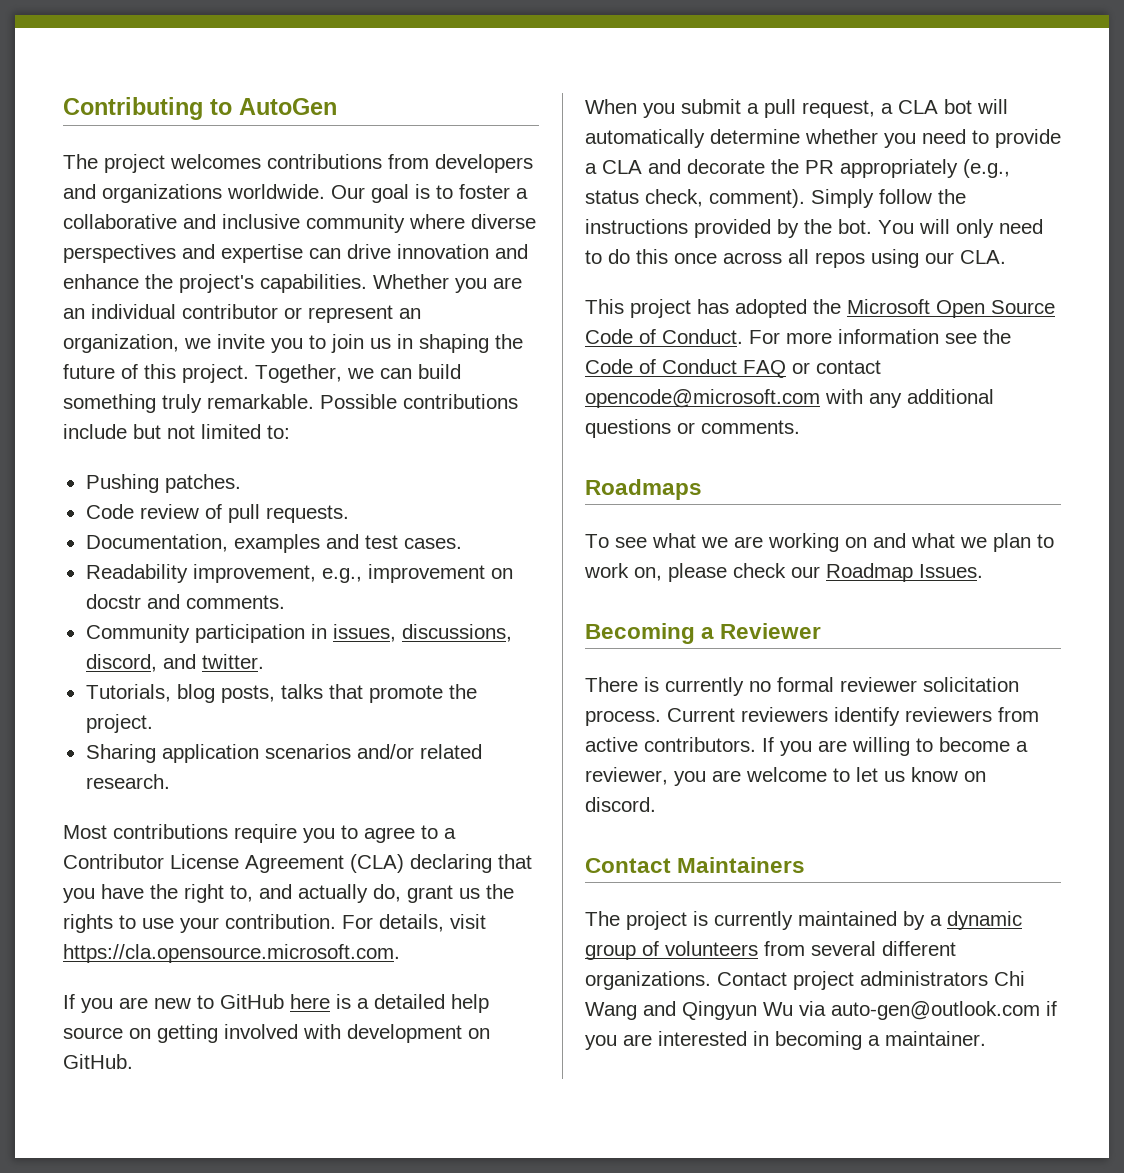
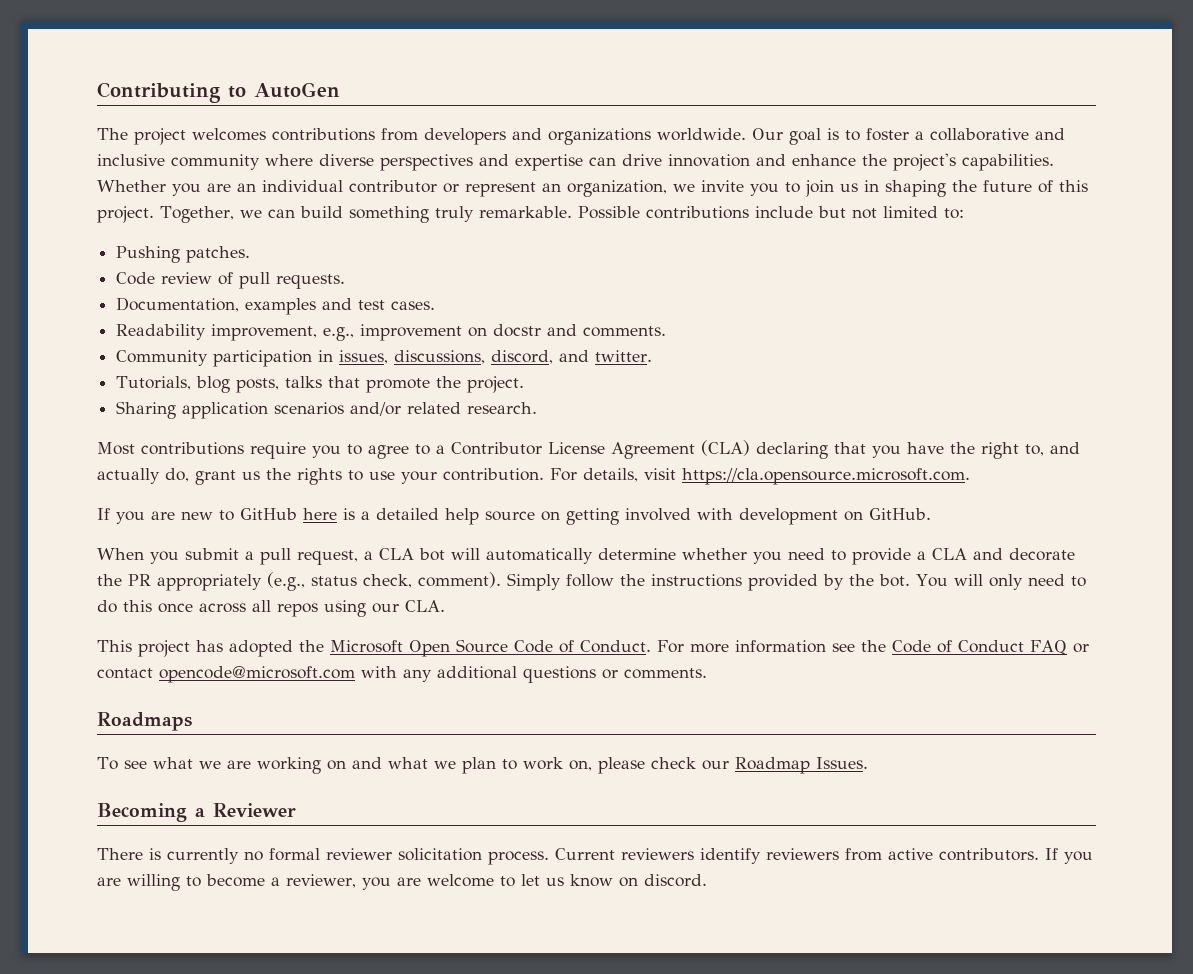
- Contact Maintainers
- The project is currently maintained by a dynamic group of volunteers from several different organizations. Contact project administrators Chi Wang and Qingyun Wu via auto-gen@outlook.com if you are interested in becoming a maintainer.

